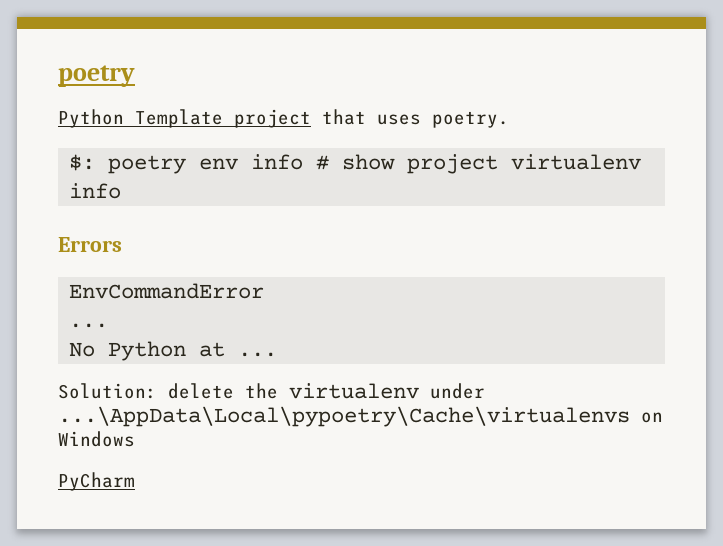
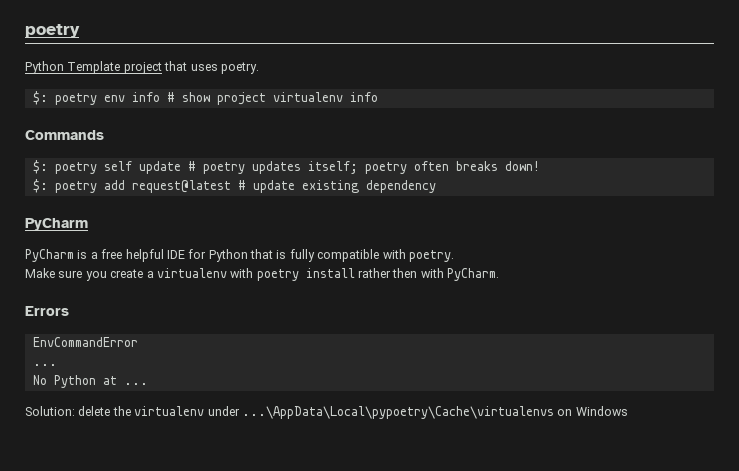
+ Commands
+ $: poetry self update # poetry updates itself; poetry often breaks down!
+ $: poetry add request@latest # update existing dependency
+ PyCharm
+ PyCharm is a free helpful IDE for Python that is fully compatible with poetry.
+ Make sure you create a virtualenv with poetry install rather then with PyCharm.
- PyCharm

